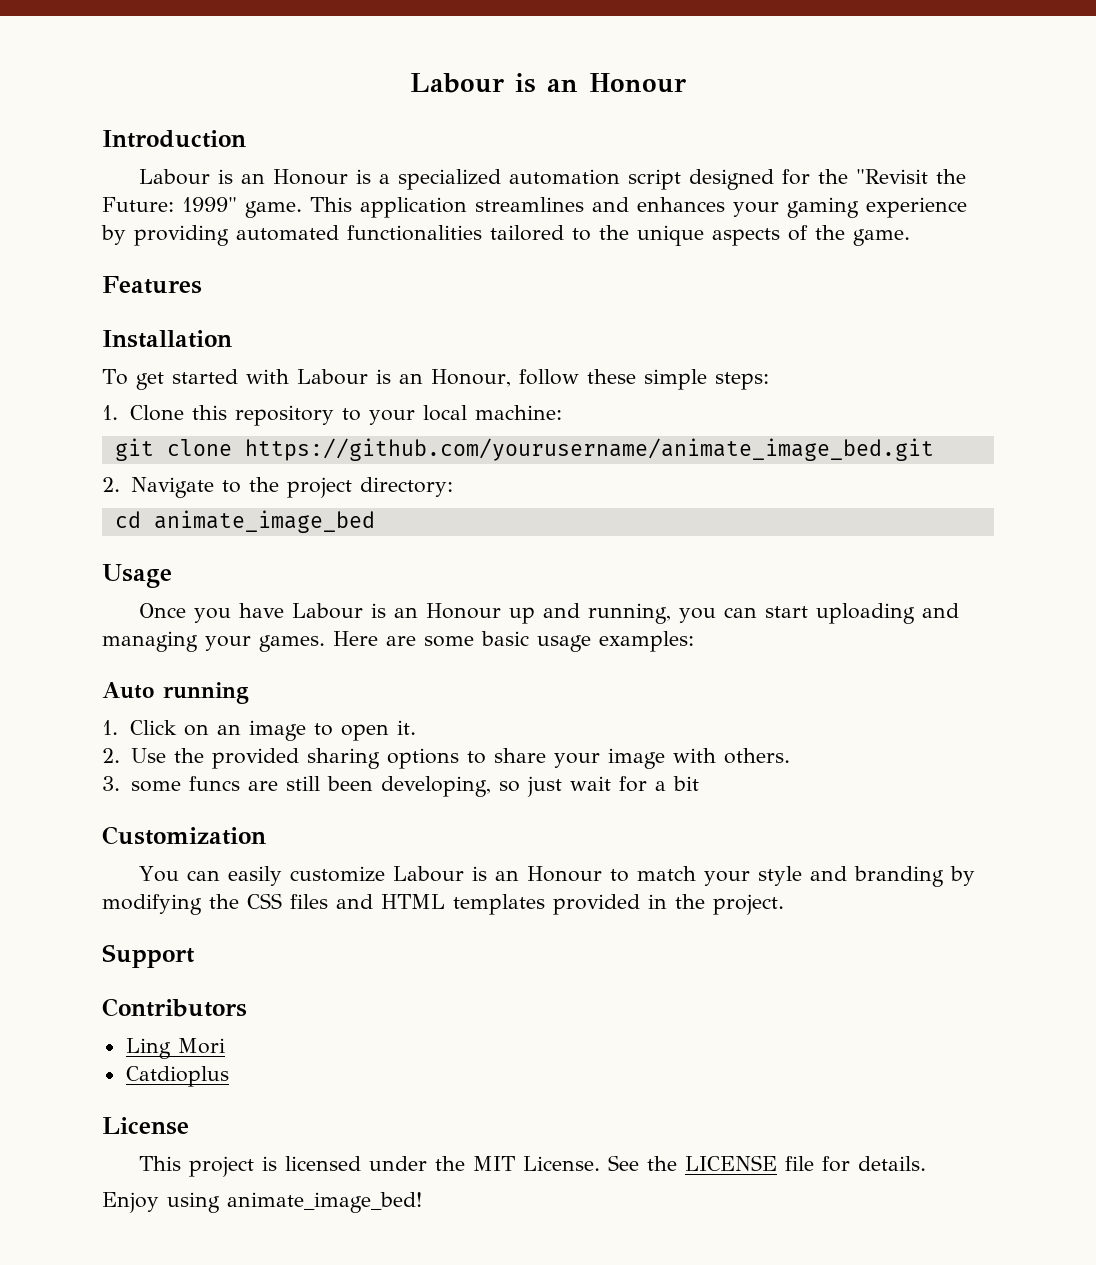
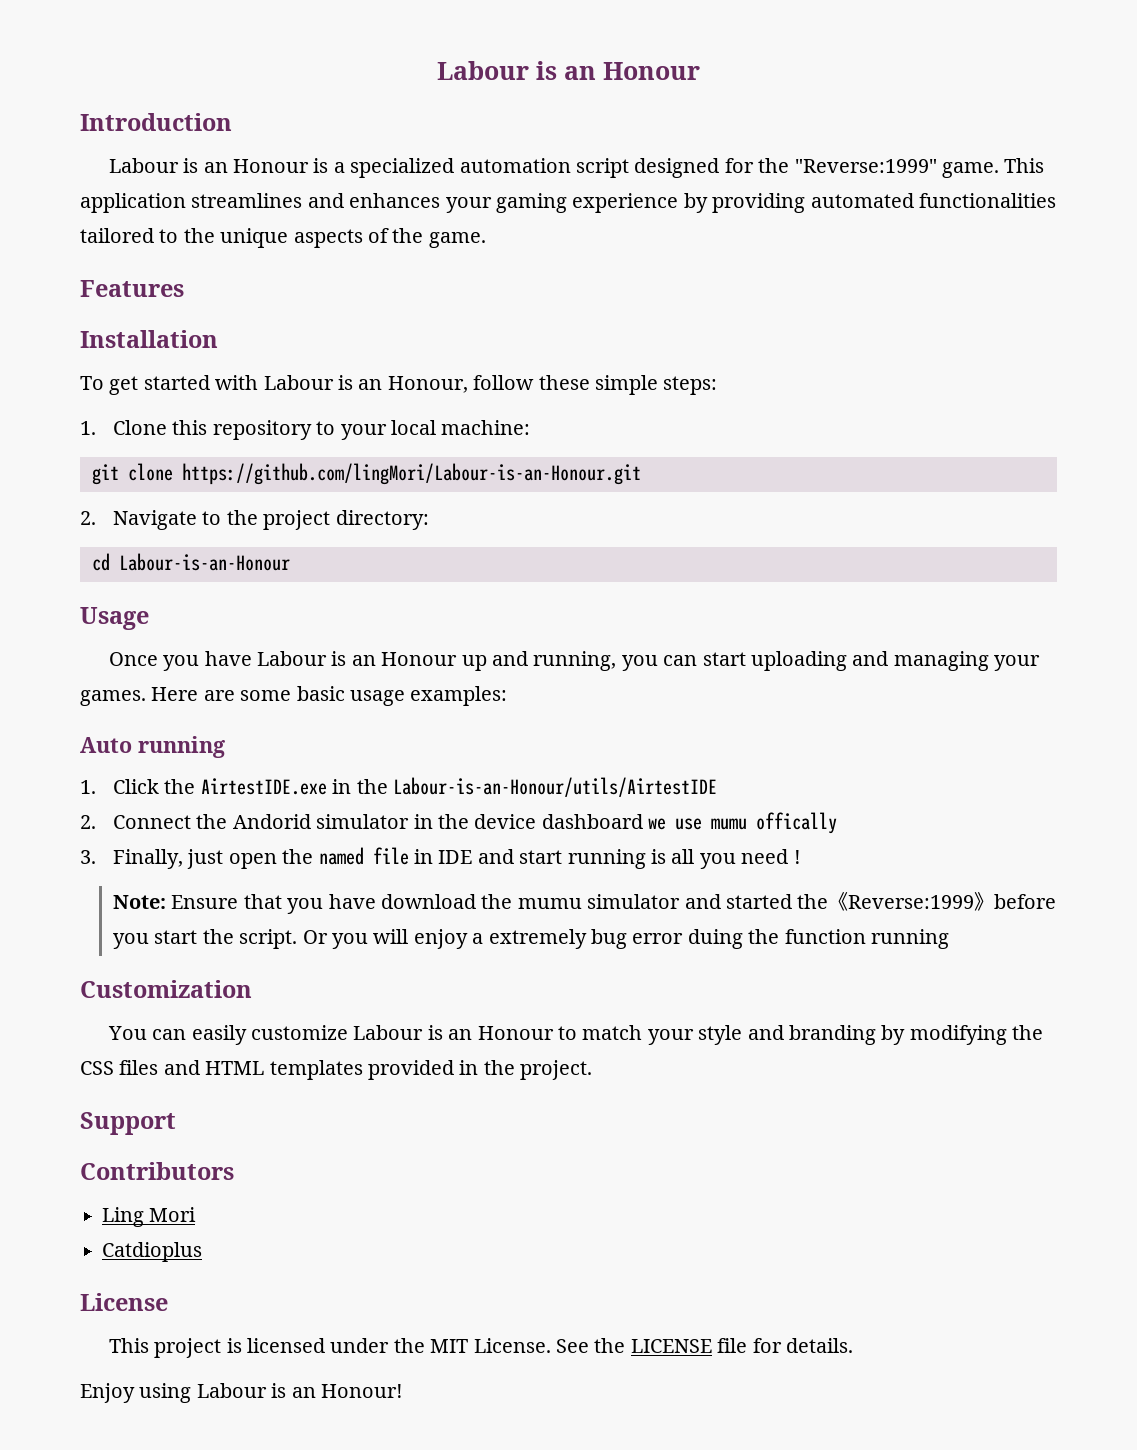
- Labour is an Honour is a specialized automation script designed for the "Revisit the Future: 1999" game.
+ Labour is an Honour is a specialized automation script designed for the "Reverse:1999" game.
- git clone https://github.com/yourusername/animate_image_bed.git
+ git clone https://github.com/lingMori/Labour-is-an-Honour.git
- cd animate_image_bed
+ cd Labour-is-an-Honour
- 1. Click on an image to open it.
- 2. Use the provided sharing options to share your image with others.
- 3. some funcs are still been developing, so just wait for a bit
+ 1. Click the AirtestIDE.exe in the Labour-is-an-Honour/utils/AirtestIDE
+ 2. Connect the Andorid simulator in the device dashboard we use mumu offically
+ 3. Finally, just open the named file in IDE and start running is all you need !
+ Note: Ensure that you have download the mumu simulator and started the《Reverse:1999》before you start the script. Or you will enjoy a extremely bug error duing the function running
- Enjoy using animate_image_bed!
+ Enjoy using Labour is an Honour!

